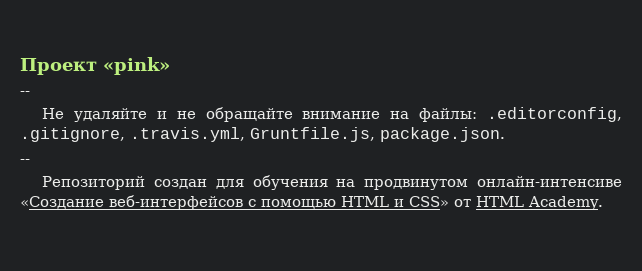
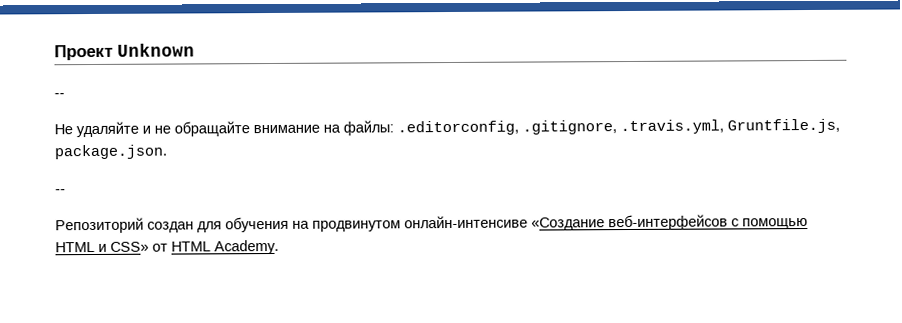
- Проект «pink»
+ Проект Unknown

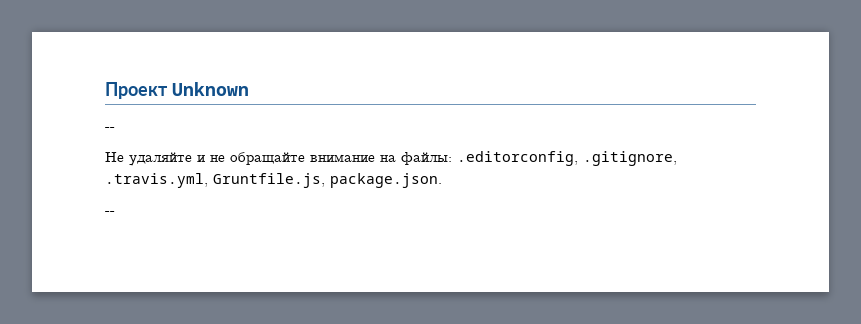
- Репозиторий создан для обучения на продвинутом онлайн-интенсиве «Создание веб-интерфейсов с помощью HTML и CSS» от HTML Academy.

